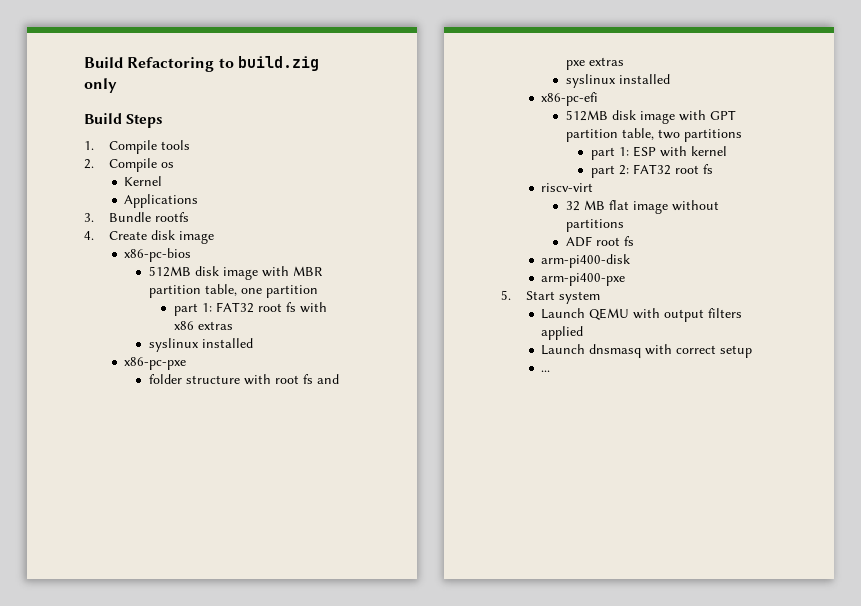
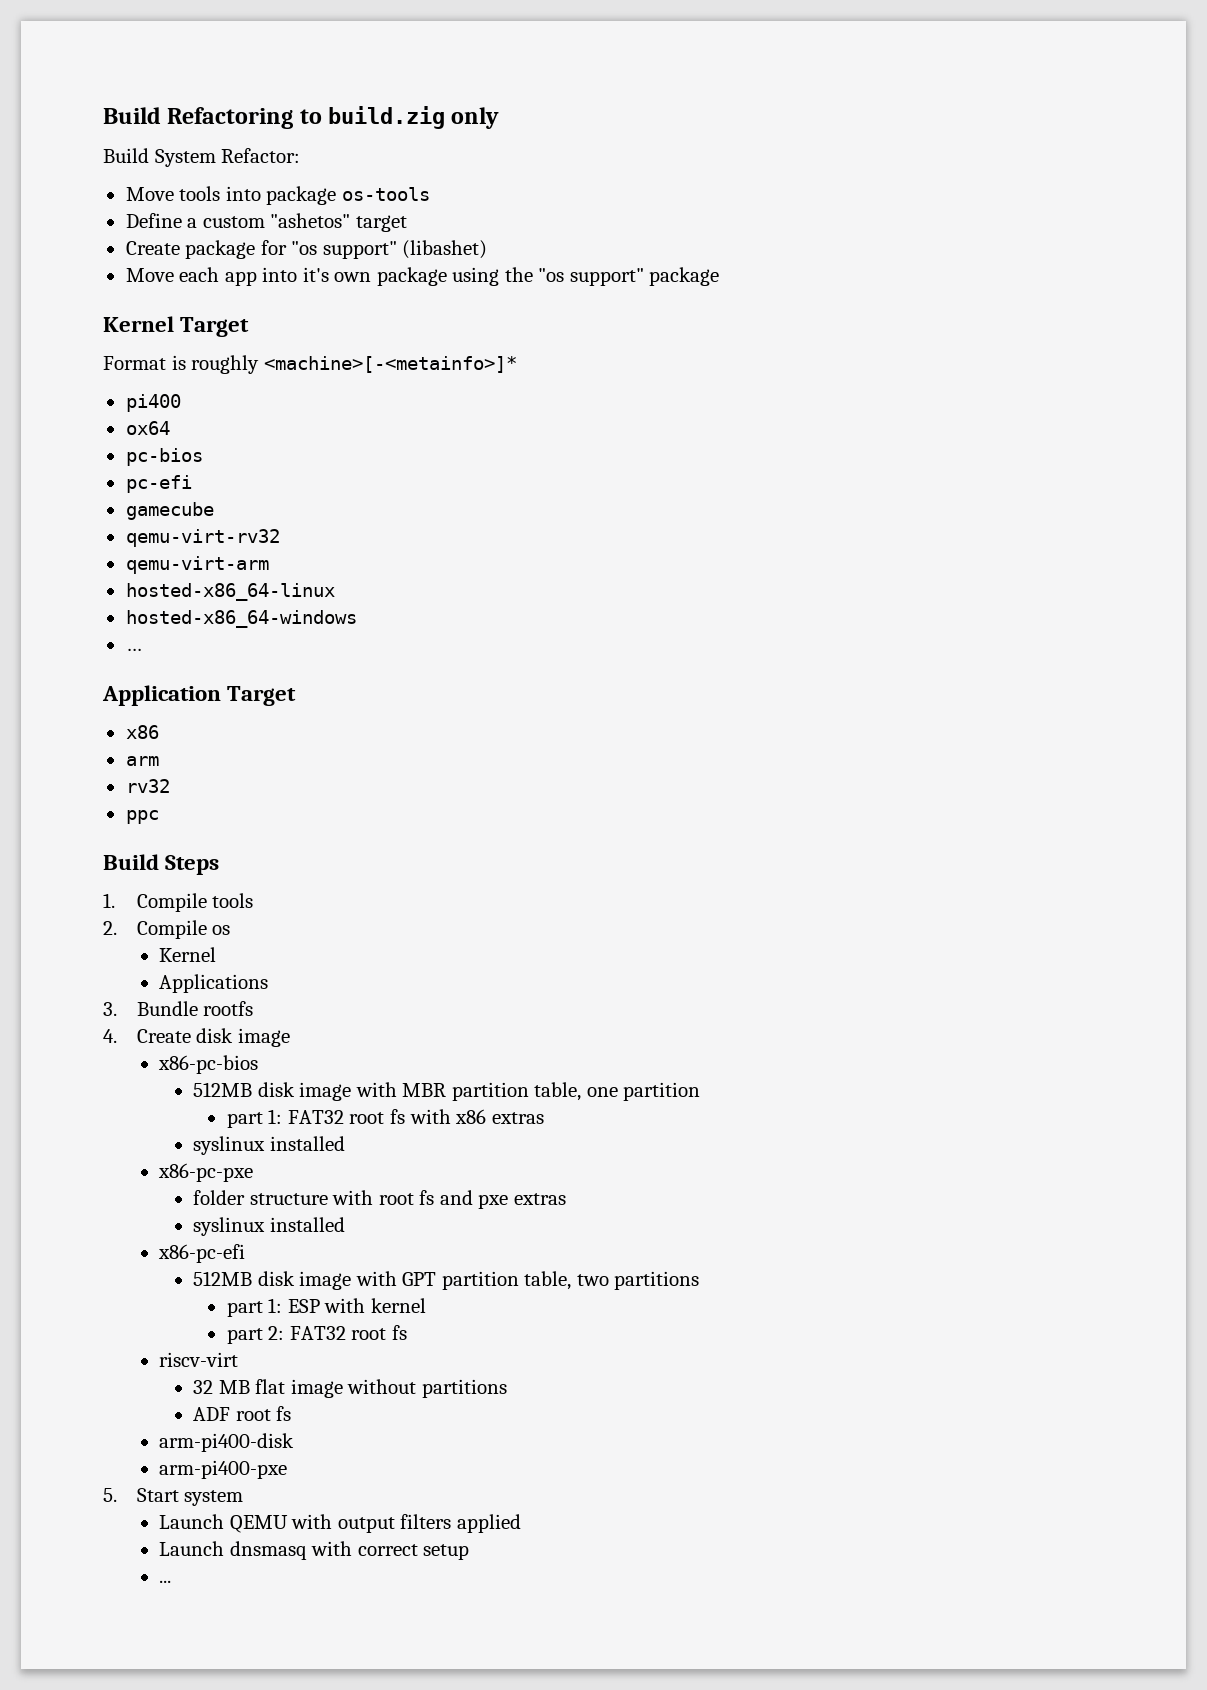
+ Build System Refactor:
+ Move tools into package os-tools
+ Define a custom "ashetos" target
+ Create package for "os support" (libashet)
+ Move each app into it's own package using the "os support" package
+ Kernel Target
+ Format is roughly <machine>[-<metainfo>]*
+ pi400
+ ox64
+ pc-bios
+ pc-efi
+ gamecube
+ qemu-virt-rv32
+ qemu-virt-arm
+ hosted-x86_64-linux
+ hosted-x86_64-windows
+ …
+ Application Target
+ x86
+ arm
+ rv32
+ ppc

